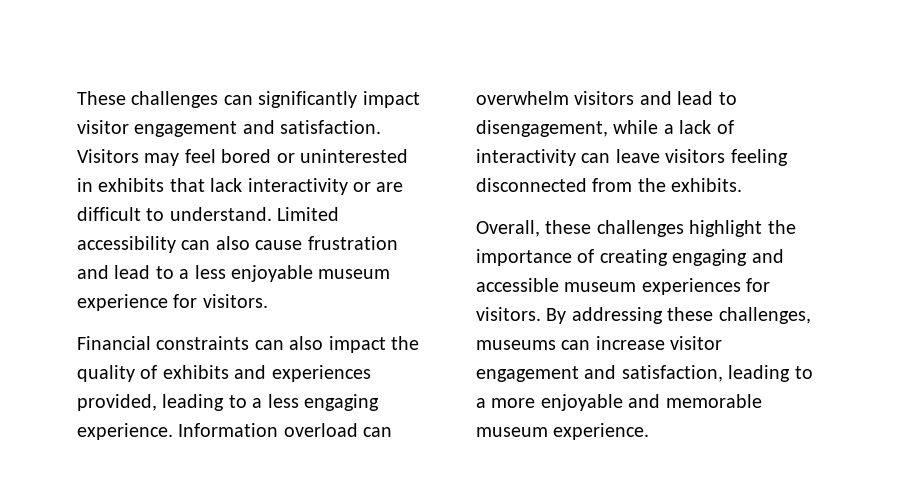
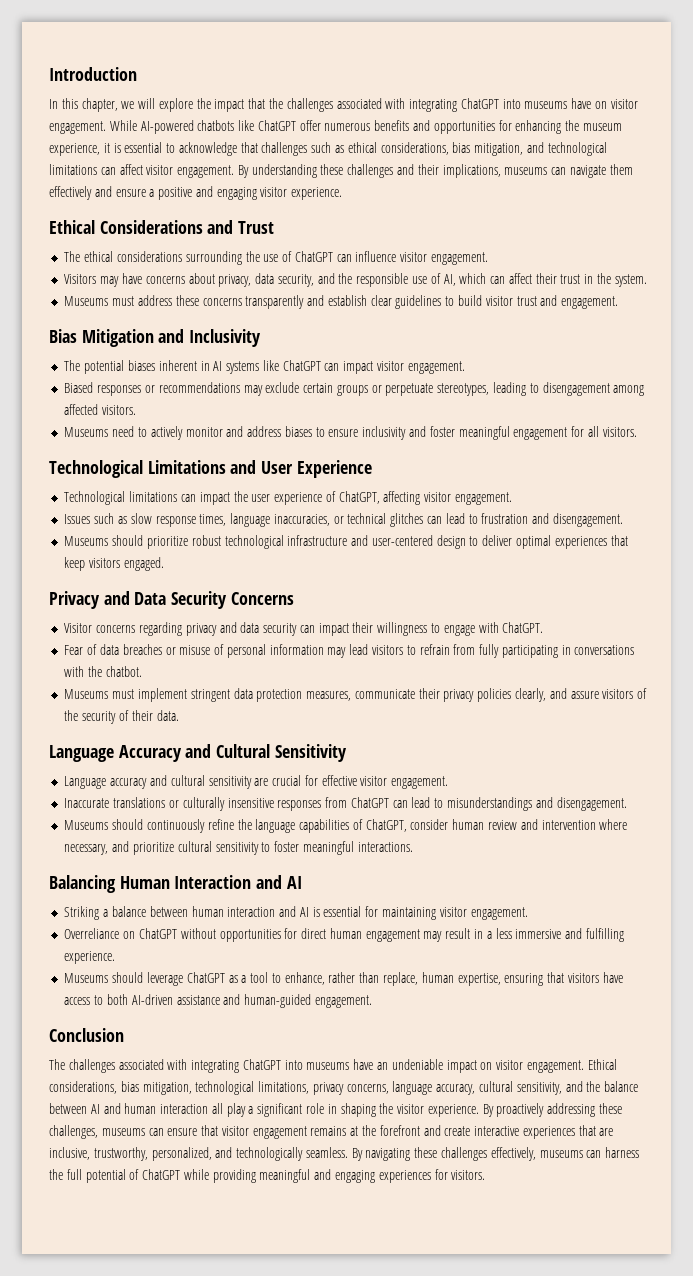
- These challenges can significantly impact visitor engagement and satisfaction. Visitors may feel bored or uninterested in exhibits that lack interactivity or are difficult to understand. Limited accessibility can also cause frustration and lead to a less enjoyable museum experience for visitors.
- Financial constraints can also impact the quality of exhibits and experiences provided, leading to a less engaging experience. Information overload can overwhelm visitors and lead to disengagement, while a lack of interactivity can leave visitors feeling disconnected from the exhibits.
- Overall, these challenges highlight the importance of creating engaging and accessible museum experiences for visitors. By addressing these challenges, museums can increase visitor engagement and satisfaction, leading to a more enjoyable and memorable museum experience.
+ Introduction
+ In this chapter, we will explore the impact that the challenges associated with integrating ChatGPT into museums have on visitor engagement. While AI-powered chatbots like ChatGPT offer numerous benefits and opportunities for enhancing the museum experience, it is essential to acknowledge that challenges such as ethical considerations, bias mitigation, and technological limitations can affect visitor engagement. By understanding these challenges and their implications, museums can navigate them effectively and ensure a positive and engaging visitor experience.
+ Ethical Considerations and Trust
+ The ethical considerations surrounding the use of ChatGPT can influence visitor engagement.
+ Visitors may have concerns about privacy, data security, and the responsible use of AI, which can affect their trust in the system.
+ Museums must address these concerns transparently and establish clear guidelines to build visitor trust and engagement.
+ Bias Mitigation and Inclusivity
+ The potential biases inherent in AI systems like ChatGPT can impact visitor engagement.
+ Biased responses or recommendations may exclude certain groups or perpetuate stereotypes, leading to disengagement among affected visitors.
+ Museums need to actively monitor and address biases to ensure inclusivity and foster meaningful engagement for all visitors.
+ Technological Limitations and User Experience
+ Technological limitations can impact the user experience of ChatGPT, affecting visitor engagement.
+ Issues such as slow response times, language inaccuracies, or technical glitches can lead to frustration and disengagement.
+ Museums should prioritize robust technological infrastructure and user-centered design to deliver optimal experiences that keep visitors engaged.
+ Privacy and Data Security Concerns
+ Visitor concerns regarding privacy and data security can impact their willingness to engage with ChatGPT.
+ Fear of data breaches or misuse of personal information may lead visitors to refrain from fully participating in conversations with the chatbot.
+ Museums must implement stringent data protection measures, communicate their privacy policies clearly, and assure visitors of the security of their data.
+ Language Accuracy and Cultural Sensitivity
+ Language accuracy and cultural sensitivity are crucial for effective visitor engagement.
+ Inaccurate translations or culturally insensitive responses from ChatGPT can lead to misunderstandings and disengagement.
+ Museums should continuously refine the language capabilities of ChatGPT, consider human review and intervention where necessary, and prioritize cultural sensitivity to foster meaningful interactions.
+ Balancing Human Interaction and AI
+ Striking a balance between human interaction and AI is essential for maintaining visitor engagement.
+ Overreliance on ChatGPT without opportunities for direct human engagement may result in a less immersive and fulfilling experience.
+ Museums should leverage ChatGPT as a tool to enhance, rather than replace, human expertise, ensuring that visitors have access to both AI-driven assistance and human-guided engagement.
+ Conclusion
+ The challenges associated with integrating ChatGPT into museums have an undeniable impact on visitor engagement. Ethical considerations, bias mitigation, technological limitations, privacy concerns, language accuracy, cultural sensitivity, and the balance between AI and human interaction all play a significant role in shaping the visitor experience. By proactively addressing these challenges, museums can ensure that visitor engagement remains at the forefront and create interactive experiences that are inclusive, trustworthy, personalized, and technologically seamless. By navigating these challenges effectively, museums can harness the full potential of ChatGPT while providing meaningful and engaging experiences for visitors.

